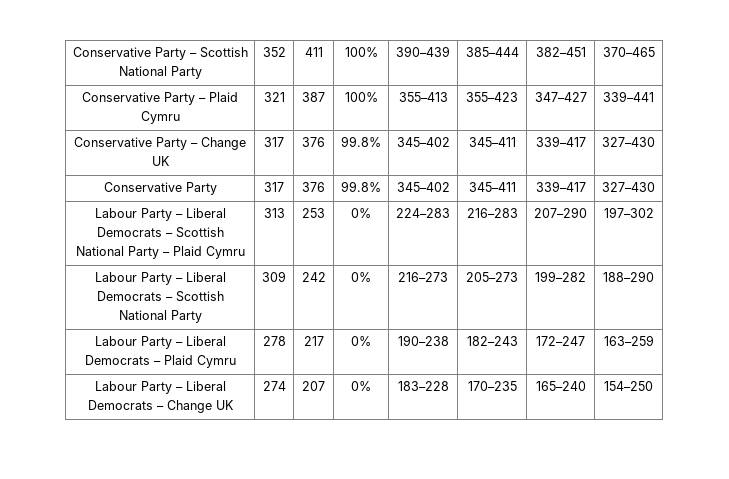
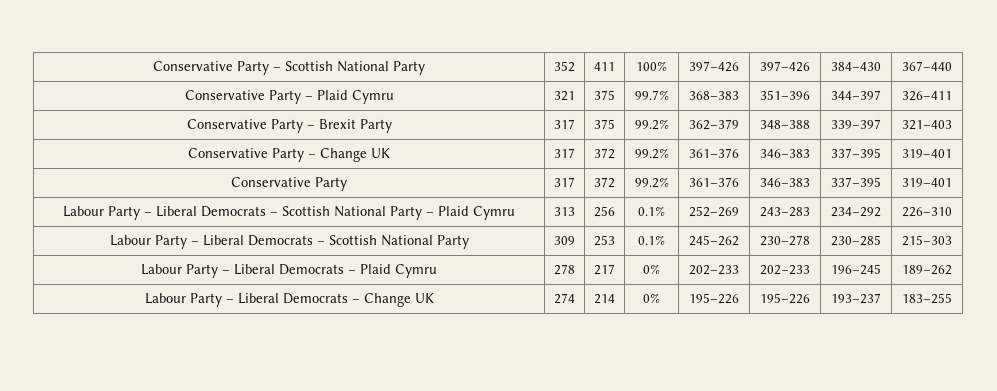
- Conservative Party – Scottish National Party | 352 | 411 | 100% | 390–439 | 385–444 | 382–451 | 370–465
+ Conservative Party – Scottish National Party | 352 | 411 | 100% | 397–426 | 397–426 | 384–430 | 367–440
- Conservative Party – Plaid Cymru | 321 | 387 | 100% | 355–413 | 355–423 | 347–427 | 339–441
+ Conservative Party – Plaid Cymru | 321 | 375 | 99.7% | 368–383 | 351–396 | 344–397 | 326–411
+ Conservative Party – Brexit Party | 317 | 375 | 99.2% | 362–379 | 348–388 | 339–397 | 321–403
- Conservative Party – Change UK | 317 | 376 | 99.8% | 345–402 | 345–411 | 339–417 | 327–430
- Conservative Party | 317 | 376 | 99.8% | 345–402 | 345–411 | 339–417 | 327–430
+ Conservative Party – Change UK | 317 | 372 | 99.2% | 361–376 | 346–383 | 337–395 | 319–401
+ Conservative Party | 317 | 372 | 99.2% | 361–376 | 346–383 | 337–395 | 319–401
- Labour Party – Liberal Democrats – Scottish National Party – Plaid Cymru | 313 | 253 | 0% | 224–283 | 216–283 | 207–290 | 197–302
+ Labour Party – Liberal Democrats – Scottish National Party – Plaid Cymru | 313 | 256 | 0.1% | 252–269 | 243–283 | 234–292 | 226–310
- Labour Party – Liberal Democrats – Scottish National Party | 309 | 242 | 0% | 216–273 | 205–273 | 199–282 | 188–290
+ Labour Party – Liberal Democrats – Scottish National Party | 309 | 253 | 0.1% | 245–262 | 230–278 | 230–285 | 215–303
- Labour Party – Liberal Democrats – Plaid Cymru | 278 | 217 | 0% | 190–238 | 182–243 | 172–247 | 163–259
+ Labour Party – Liberal Democrats – Plaid Cymru | 278 | 217 | 0% | 202–233 | 202–233 | 196–245 | 189–262
- Labour Party – Liberal Democrats – Change UK | 274 | 207 | 0% | 183–228 | 170–235 | 165–240 | 154–250
+ Labour Party – Liberal Democrats – Change UK | 274 | 214 | 0% | 195–226 | 195–226 | 193–237 | 183–255

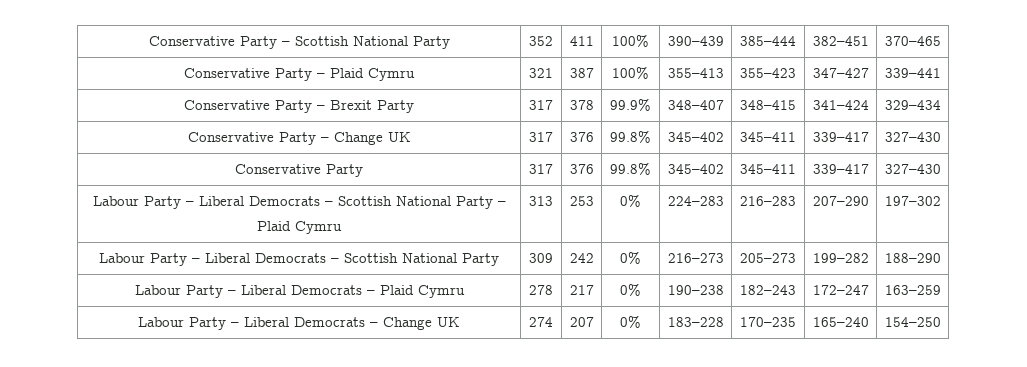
- Conservative Party – Scottish National Party | 352 | 411 | 100% | 397–426 | 397–426 | 384–430 | 367–440
+ Conservative Party – Scottish National Party | 352 | 411 | 100% | 390–439 | 385–444 | 382–451 | 370–465
- Conservative Party – Plaid Cymru | 321 | 375 | 99.7% | 368–383 | 351–396 | 344–397 | 326–411
+ Conservative Party – Plaid Cymru | 321 | 387 | 100% | 355–413 | 355–423 | 347–427 | 339–441
- Conservative Party – Brexit Party | 317 | 375 | 99.2% | 362–379 | 348–388 | 339–397 | 321–403
+ Conservative Party – Brexit Party | 317 | 378 | 99.9% | 348–407 | 348–415 | 341–424 | 329–434
- Conservative Party – Change UK | 317 | 372 | 99.2% | 361–376 | 346–383 | 337–395 | 319–401
- Conservative Party | 317 | 372 | 99.2% | 361–376 | 346–383 | 337–395 | 319–401
+ Conservative Party – Change UK | 317 | 376 | 99.8% | 345–402 | 345–411 | 339–417 | 327–430
+ Conservative Party | 317 | 376 | 99.8% | 345–402 | 345–411 | 339–417 | 327–430
- Labour Party – Liberal Democrats – Scottish National Party – Plaid Cymru | 313 | 256 | 0.1% | 252–269 | 243–283 | 234–292 | 226–310
+ Labour Party – Liberal Democrats – Scottish National Party – Plaid Cymru | 313 | 253 | 0% | 224–283 | 216–283 | 207–290 | 197–302
- Labour Party – Liberal Democrats – Scottish National Party | 309 | 253 | 0.1% | 245–262 | 230–278 | 230–285 | 215–303
+ Labour Party – Liberal Democrats – Scottish National Party | 309 | 242 | 0% | 216–273 | 205–273 | 199–282 | 188–290
- Labour Party – Liberal Democrats – Plaid Cymru | 278 | 217 | 0% | 202–233 | 202–233 | 196–245 | 189–262
+ Labour Party – Liberal Democrats – Plaid Cymru | 278 | 217 | 0% | 190–238 | 182–243 | 172–247 | 163–259
- Labour Party – Liberal Democrats – Change UK | 274 | 214 | 0% | 195–226 | 195–226 | 193–237 | 183–255
+ Labour Party – Liberal Democrats – Change UK | 274 | 207 | 0% | 183–228 | 170–235 | 165–240 | 154–250

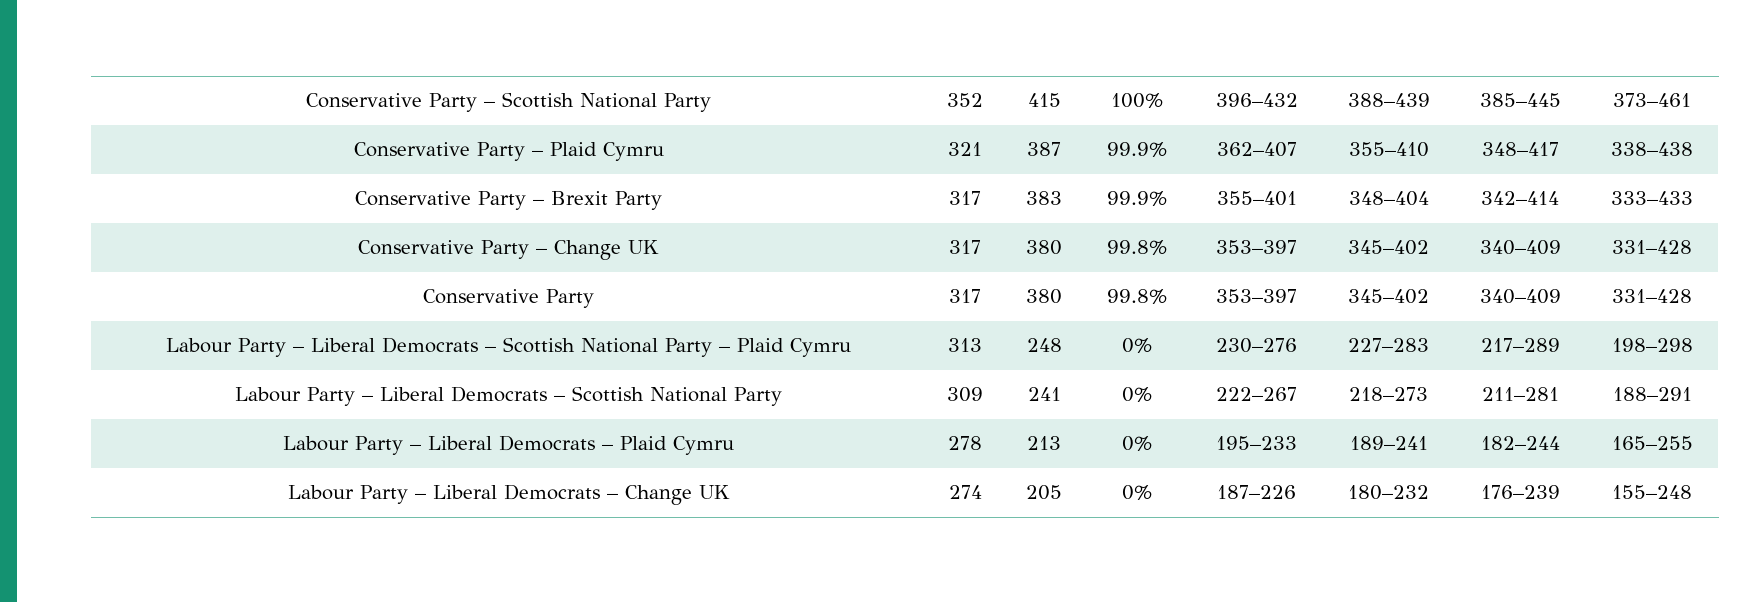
- Conservative Party – Scottish National Party | 352 | 411 | 100% | 390–439 | 385–444 | 382–451 | 370–465
+ Conservative Party – Scottish National Party | 352 | 415 | 100% | 396–432 | 388–439 | 385–445 | 373–461
- Conservative Party – Plaid Cymru | 321 | 387 | 100% | 355–413 | 355–423 | 347–427 | 339–441
+ Conservative Party – Plaid Cymru | 321 | 387 | 99.9% | 362–407 | 355–410 | 348–417 | 338–438
- Conservative Party – Brexit Party | 317 | 378 | 99.9% | 348–407 | 348–415 | 341–424 | 329–434
+ Conservative Party – Brexit Party | 317 | 383 | 99.9% | 355–401 | 348–404 | 342–414 | 333–433
- Conservative Party – Change UK | 317 | 376 | 99.8% | 345–402 | 345–411 | 339–417 | 327–430
+ Conservative Party – Change UK | 317 | 380 | 99.8% | 353–397 | 345–402 | 340–409 | 331–428
- Conservative Party | 317 | 376 | 99.8% | 345–402 | 345–411 | 339–417 | 327–430
+ Conservative Party | 317 | 380 | 99.8% | 353–397 | 345–402 | 340–409 | 331–428
- Labour Party – Liberal Democrats – Scottish National Party – Plaid Cymru | 313 | 253 | 0% | 224–283 | 216–283 | 207–290 | 197–302
+ Labour Party – Liberal Democrats – Scottish National Party – Plaid Cymru | 313 | 248 | 0% | 230–276 | 227–283 | 217–289 | 198–298
- Labour Party – Liberal Democrats – Scottish National Party | 309 | 242 | 0% | 216–273 | 205–273 | 199–282 | 188–290
+ Labour Party – Liberal Democrats – Scottish National Party | 309 | 241 | 0% | 222–267 | 218–273 | 211–281 | 188–291
- Labour Party – Liberal Democrats – Plaid Cymru | 278 | 217 | 0% | 190–238 | 182–243 | 172–247 | 163–259
+ Labour Party – Liberal Democrats – Plaid Cymru | 278 | 213 | 0% | 195–233 | 189–241 | 182–244 | 165–255
- Labour Party – Liberal Democrats – Change UK | 274 | 207 | 0% | 183–228 | 170–235 | 165–240 | 154–250
+ Labour Party – Liberal Democrats – Change UK | 274 | 205 | 0% | 187–226 | 180–232 | 176–239 | 155–248

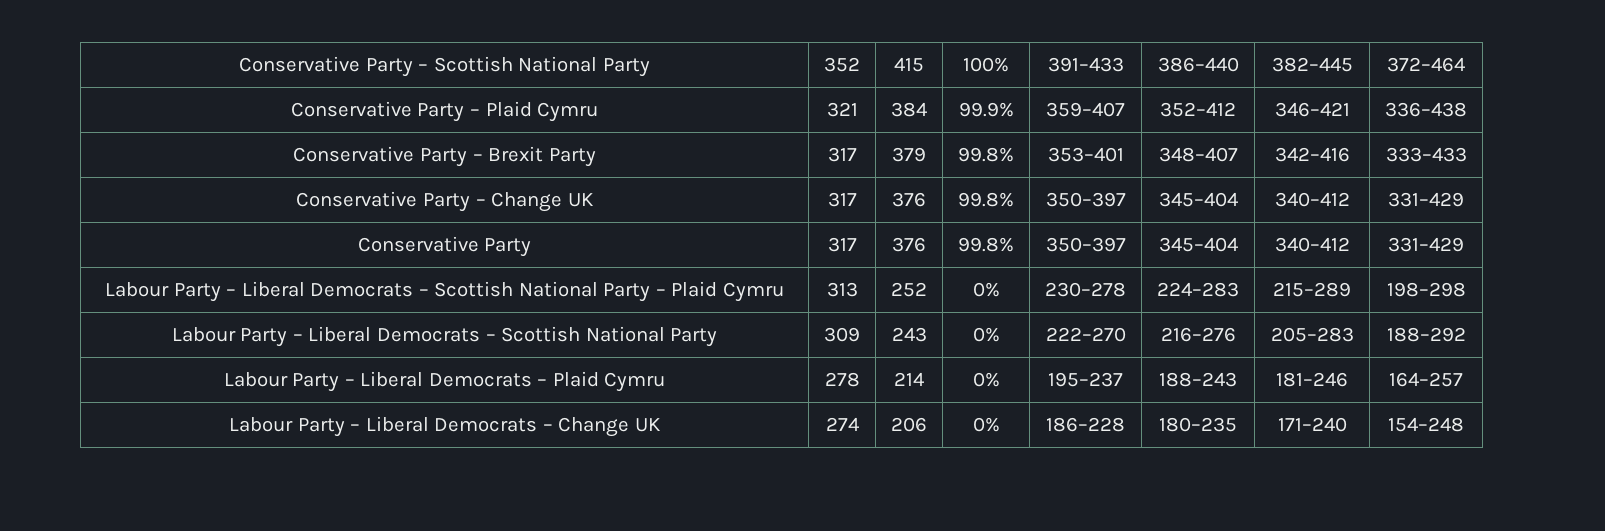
- Conservative Party – Scottish National Party | 352 | 415 | 100% | 396–432 | 388–439 | 385–445 | 373–461
+ Conservative Party – Scottish National Party | 352 | 415 | 100% | 391–433 | 386–440 | 382–445 | 372–464
- Conservative Party – Plaid Cymru | 321 | 387 | 99.9% | 362–407 | 355–410 | 348–417 | 338–438
+ Conservative Party – Plaid Cymru | 321 | 384 | 99.9% | 359–407 | 352–412 | 346–421 | 336–438
- Conservative Party – Brexit Party | 317 | 383 | 99.9% | 355–401 | 348–404 | 342–414 | 333–433
+ Conservative Party – Brexit Party | 317 | 379 | 99.8% | 353–401 | 348–407 | 342–416 | 333–433
- Conservative Party – Change UK | 317 | 380 | 99.8% | 353–397 | 345–402 | 340–409 | 331–428
+ Conservative Party – Change UK | 317 | 376 | 99.8% | 350–397 | 345–404 | 340–412 | 331–429
- Conservative Party | 317 | 380 | 99.8% | 353–397 | 345–402 | 340–409 | 331–428
+ Conservative Party | 317 | 376 | 99.8% | 350–397 | 345–404 | 340–412 | 331–429
- Labour Party – Liberal Democrats – Scottish National Party – Plaid Cymru | 313 | 248 | 0% | 230–276 | 227–283 | 217–289 | 198–298
+ Labour Party – Liberal Democrats – Scottish National Party – Plaid Cymru | 313 | 252 | 0% | 230–278 | 224–283 | 215–289 | 198–298
- Labour Party – Liberal Democrats – Scottish National Party | 309 | 241 | 0% | 222–267 | 218–273 | 211–281 | 188–291
+ Labour Party – Liberal Democrats – Scottish National Party | 309 | 243 | 0% | 222–270 | 216–276 | 205–283 | 188–292
- Labour Party – Liberal Democrats – Plaid Cymru | 278 | 213 | 0% | 195–233 | 189–241 | 182–244 | 165–255
+ Labour Party – Liberal Democrats – Plaid Cymru | 278 | 214 | 0% | 195–237 | 188–243 | 181–246 | 164–257
- Labour Party – Liberal Democrats – Change UK | 274 | 205 | 0% | 187–226 | 180–232 | 176–239 | 155–248
+ Labour Party – Liberal Democrats – Change UK | 274 | 206 | 0% | 186–228 | 180–235 | 171–240 | 154–248

